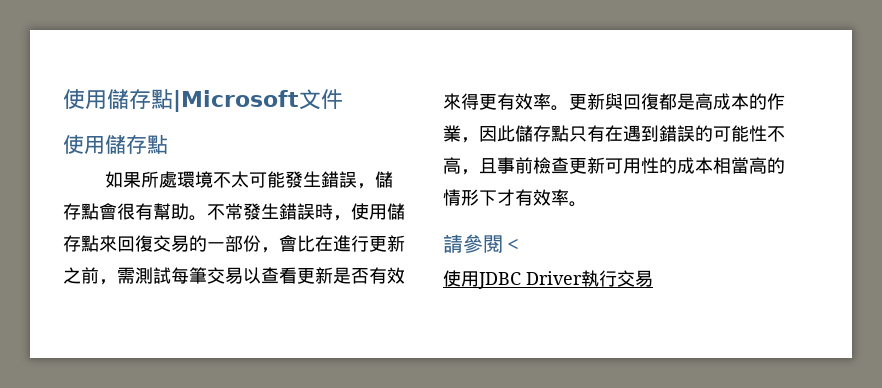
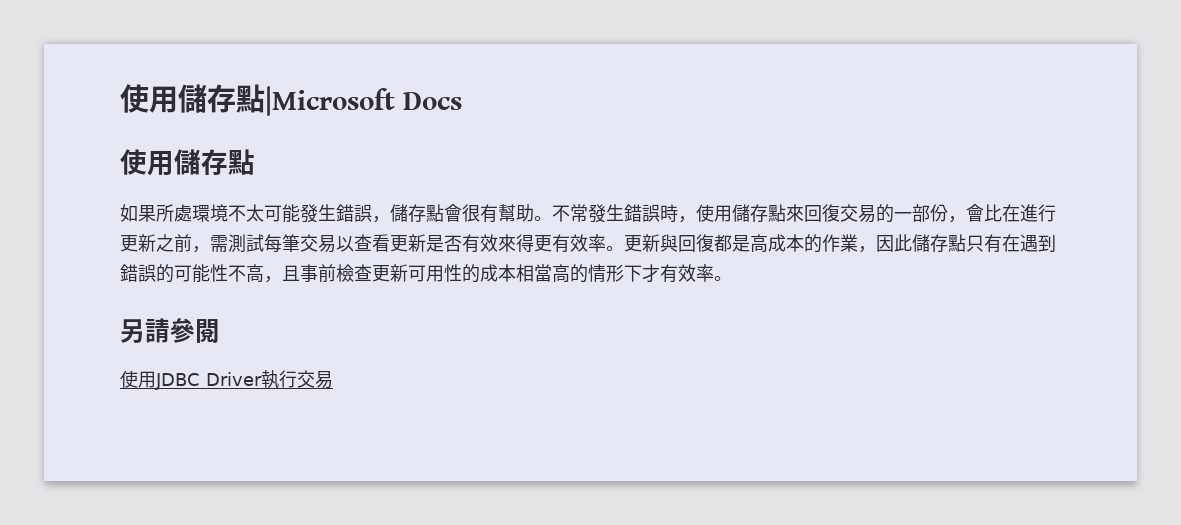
- 使用儲存點|Microsoft文件
+ 使用儲存點|Microsoft Docs
- 請參閱＜
+ 另請參閱

